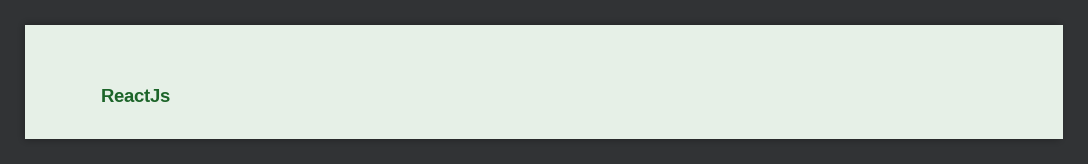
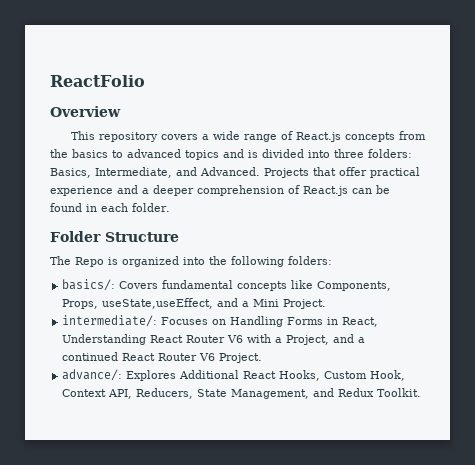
- ReactJs
+ ReactFolio
+ Overview
+ This repository covers a wide range of React.js concepts from the basics to advanced topics and is divided into three folders: Basics, Intermediate, and Advanced. Projects that offer practical experience and a deeper comprehension of React.js can be found in each folder.
+ Folder Structure
+ The Repo is organized into the following folders:
+ basics/: Covers fundamental concepts like Components, Props, useState,useEffect, and a Mini Project.
+ intermediate/: Focuses on Handling Forms in React, Understanding React Router V6 with a Project, and a continued React Router V6 Project.
+ advance/: Explores Additional React Hooks, Custom Hook, Context API, Reducers, State Management, and Redux Toolkit.

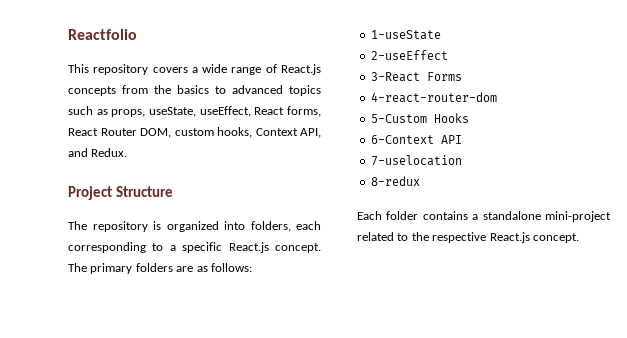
- ReactFolio
- Overview
+ Reactfolio
- This repository covers a wide range of React.js concepts from the basics to advanced topics and is divided into three folders: Basics, Intermediate, and Advanced. Projects that offer practical experience and a deeper comprehension of React.js can be found in each folder.
- Folder Structure
+ This repository covers a wide range of React.js concepts from the basics to advanced topics such as props, useState, useEffect, React forms, React Router DOM, custom hooks, Context API, and Redux.
+ Project Structure
- The Repo is organized into the following folders:
- basics/: Covers fundamental concepts like Components, Props, useState,useEffect, and a Mini Project.
- intermediate/: Focuses on Handling Forms in React, Understanding React Router V6 with a Project, and a continued React Router V6 Project.
- advance/: Explores Additional React Hooks, Custom Hook, Context API, Reducers, State Management, and Redux Toolkit.
+ The repository is organized into folders, each corresponding to a specific React.js concept. The primary folders are as follows:
+ 1-useState
+ 2-useEffect
+ 3-React Forms
+ 4-react-router-dom
+ 5-Custom Hooks
+ 6-Context API
+ 7-uselocation
+ 8-redux
+ Each folder contains a standalone mini-project related to the respective React.js concept.

